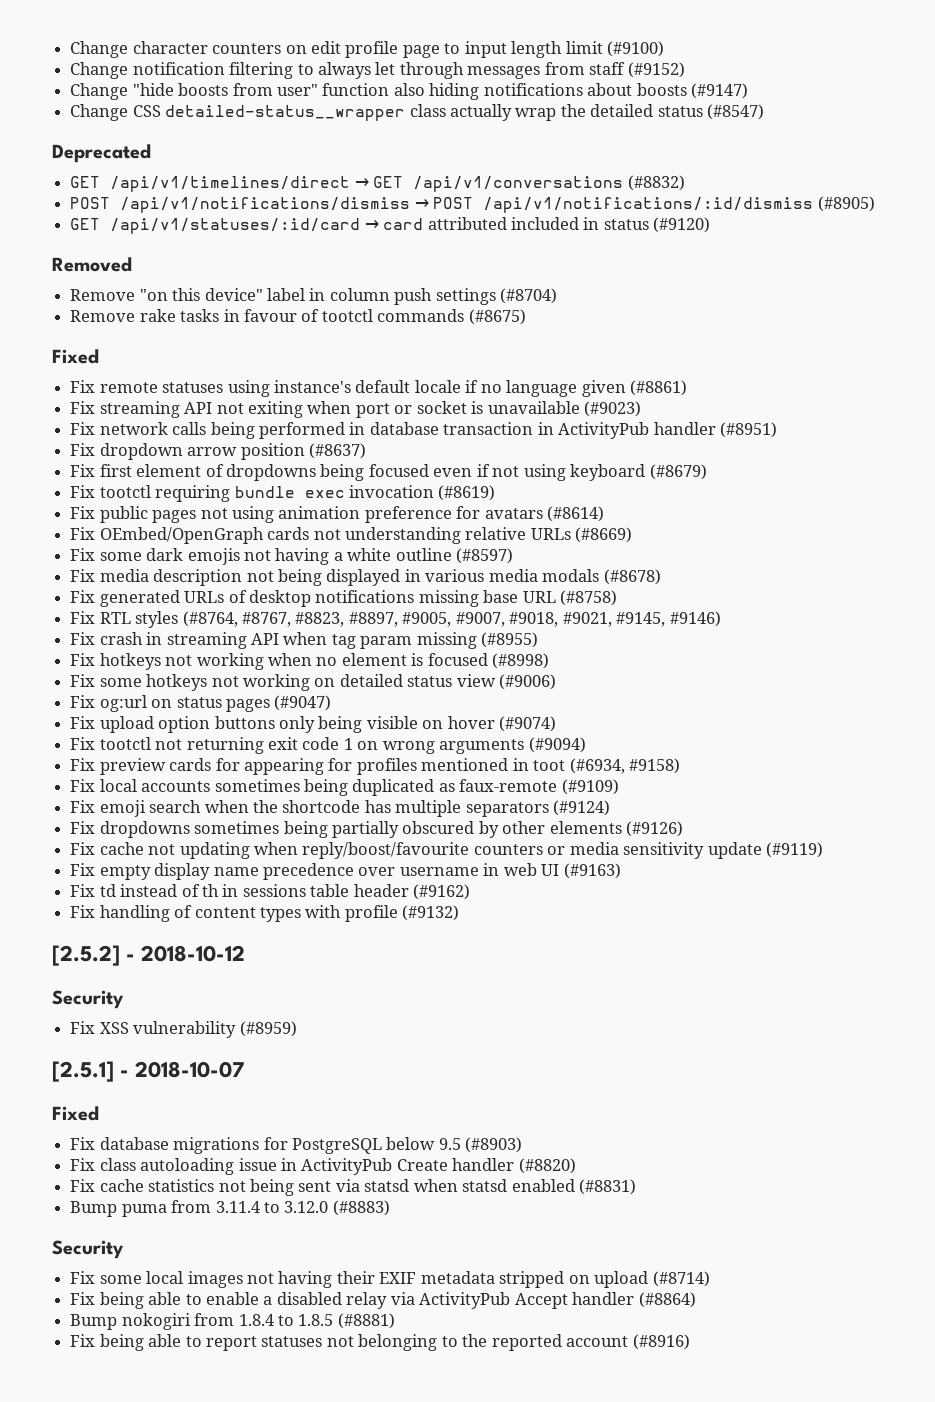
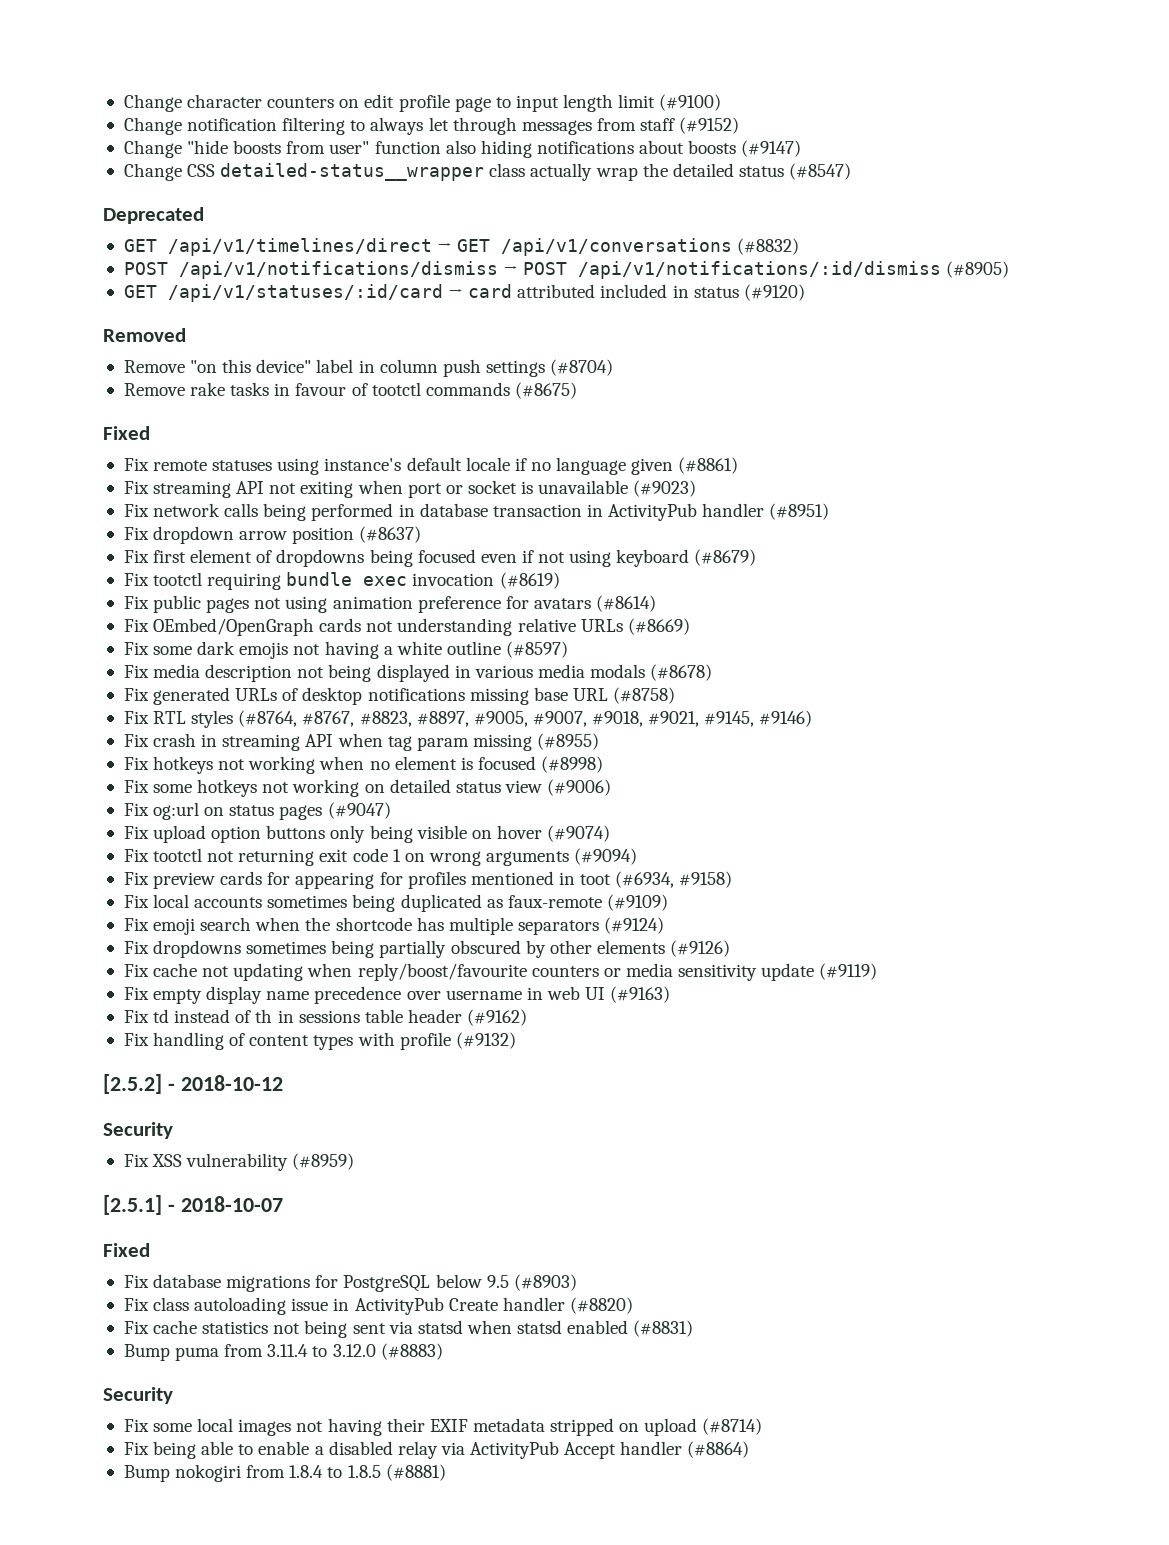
- Fix being able to report statuses not belonging to the reported account (#8916)

